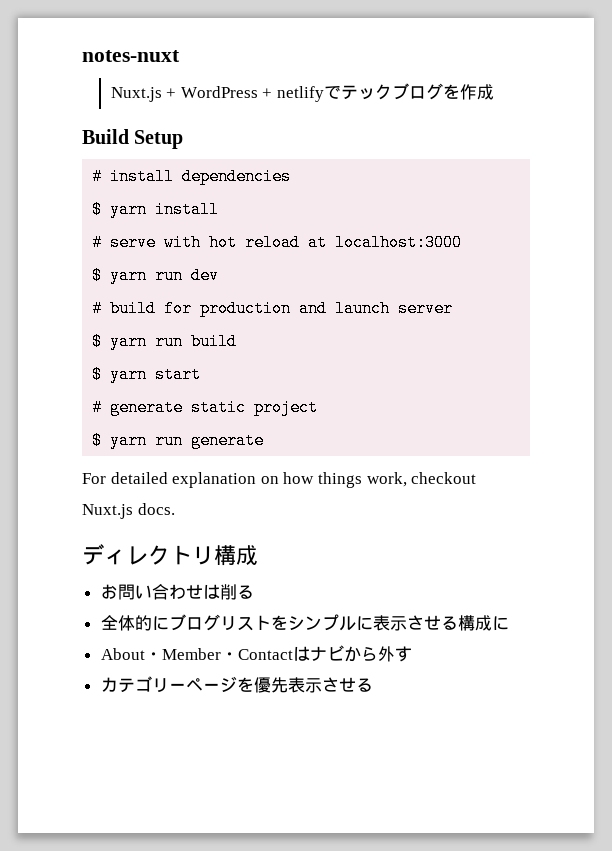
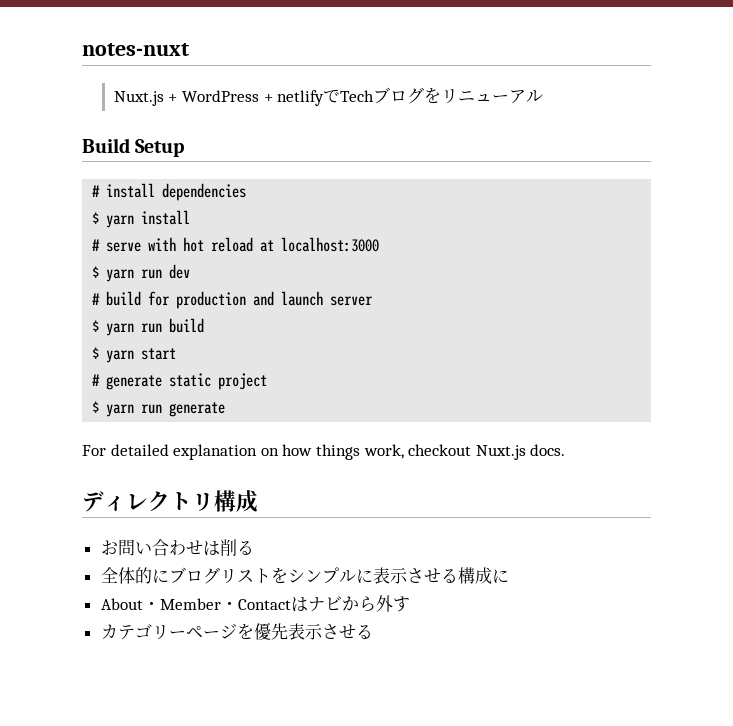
- Nuxt.js + WordPress + netlifyでテックブログを作成
+ Nuxt.js + WordPress + netlifyでTechブログをリニューアル

